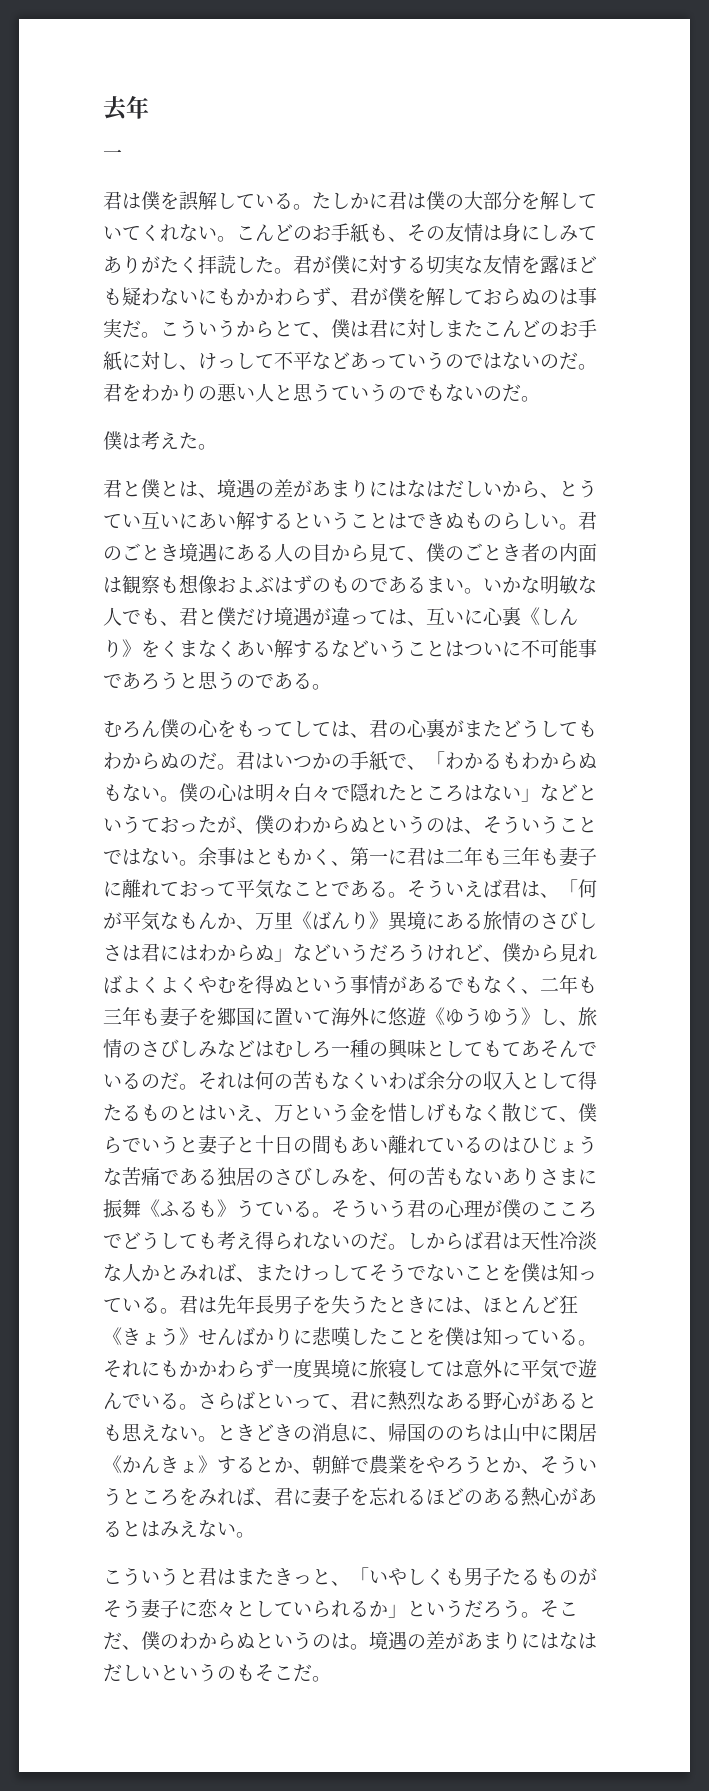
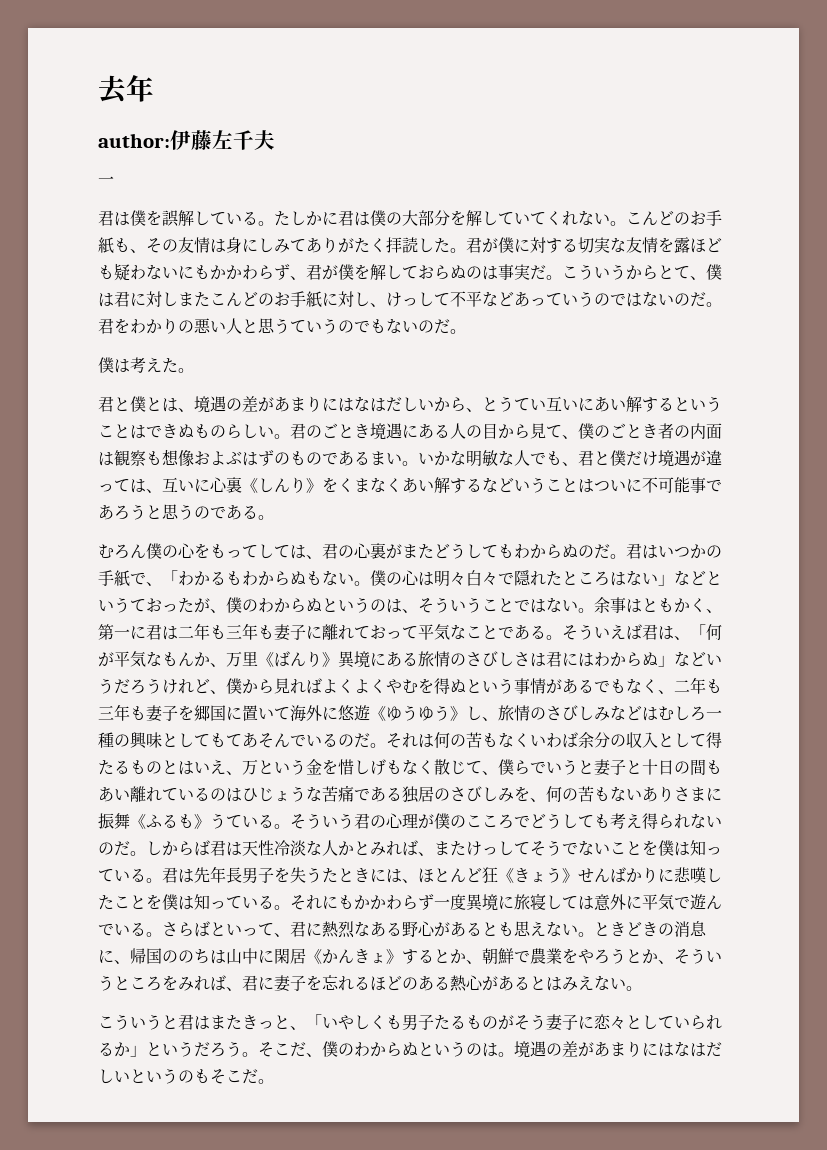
+ author:伊藤左千夫

